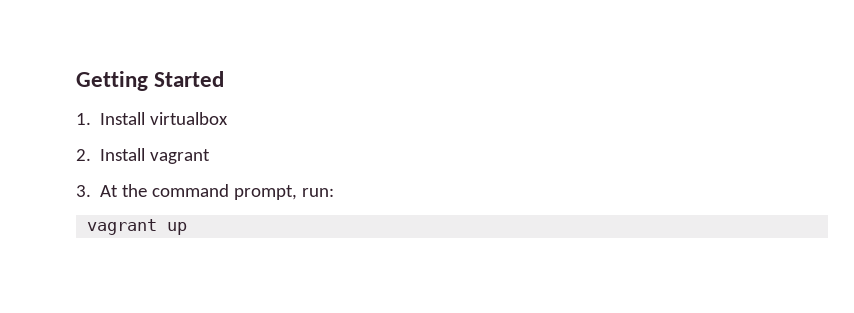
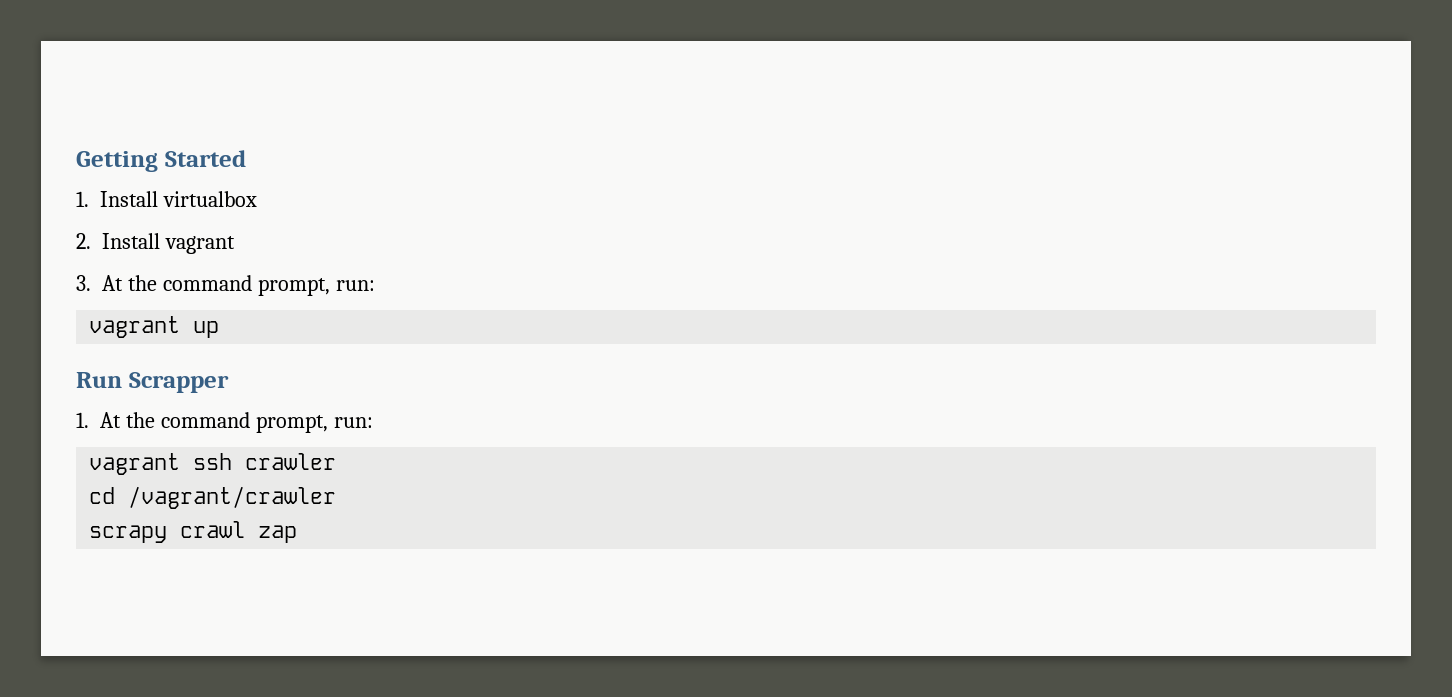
+ Run Scrapper
+ 1. At the command prompt, run:
+ vagrant ssh crawler
+ cd /vagrant/crawler
+ scrapy crawl zap

